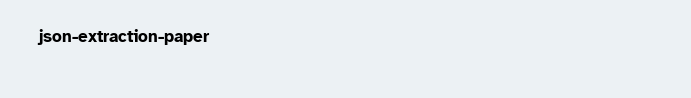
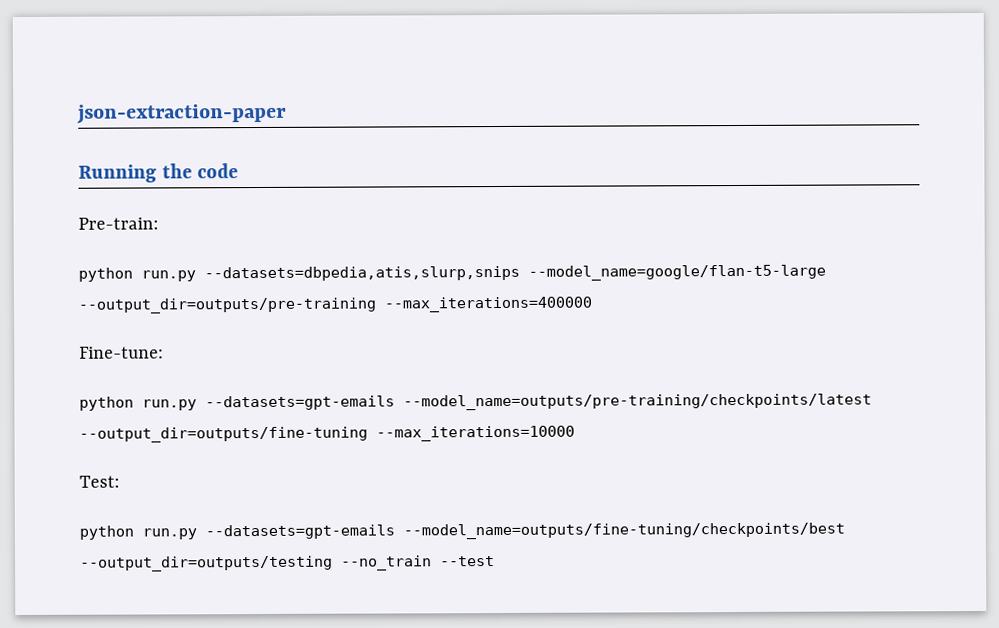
+ Running the code
+ Pre-train:
+ python run.py --datasets=dbpedia,atis,slurp,snips --model_name=google/flan-t5-large --output_dir=outputs/pre-training --max_iterations=400000
+ Fine-tune:
+ python run.py --datasets=gpt-emails --model_name=outputs/pre-training/checkpoints/latest --output_dir=outputs/fine-tuning --max_iterations=10000
+ Test:
+ python run.py --datasets=gpt-emails --model_name=outputs/fine-tuning/checkpoints/best --output_dir=outputs/testing --no_train --test

